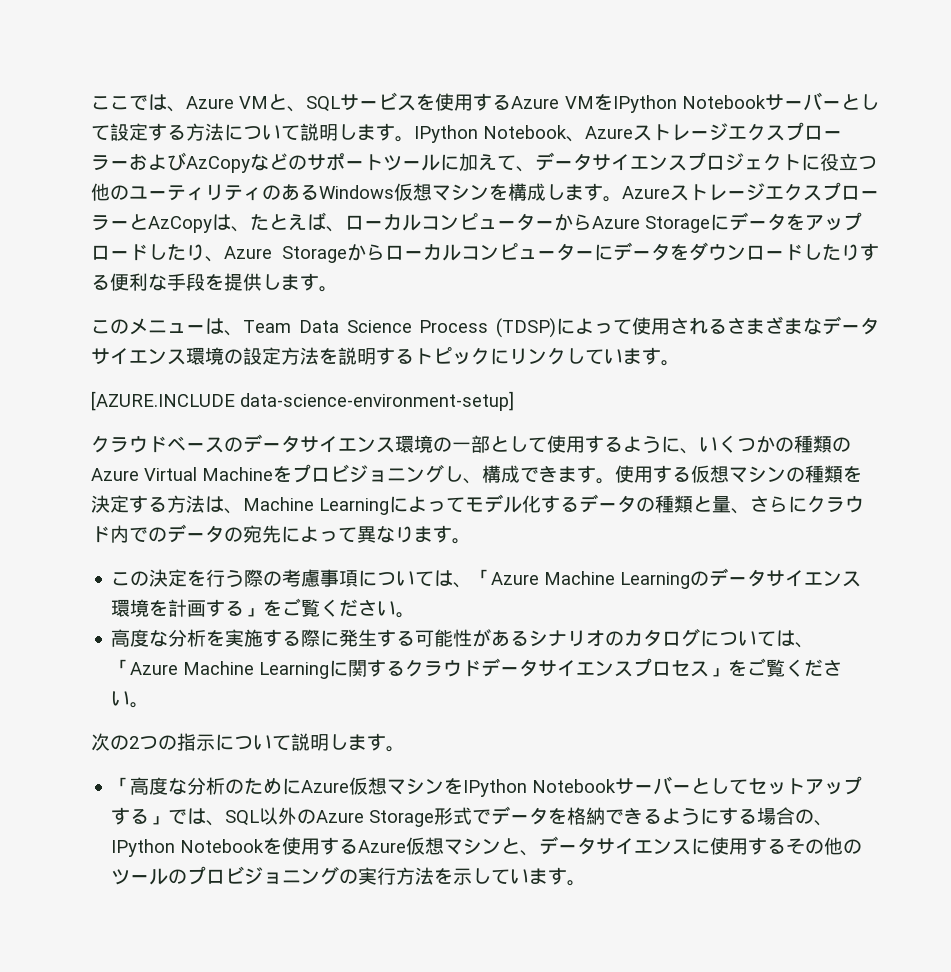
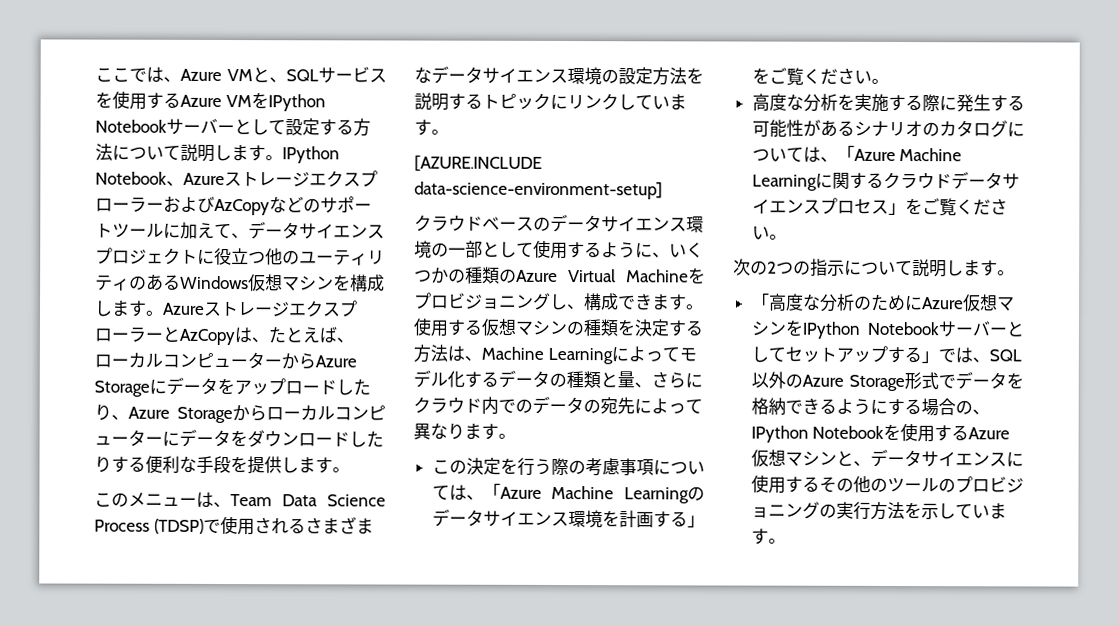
- このメニューは、Team Data Science Process (TDSP)によって使用されるさまざまなデータサイエンス環境の設定方法を説明するトピックにリンクしています。
+ このメニューは、Team Data Science Process (TDSP)で使用されるさまざまなデータサイエンス環境の設定方法を説明するトピックにリンクしています。

